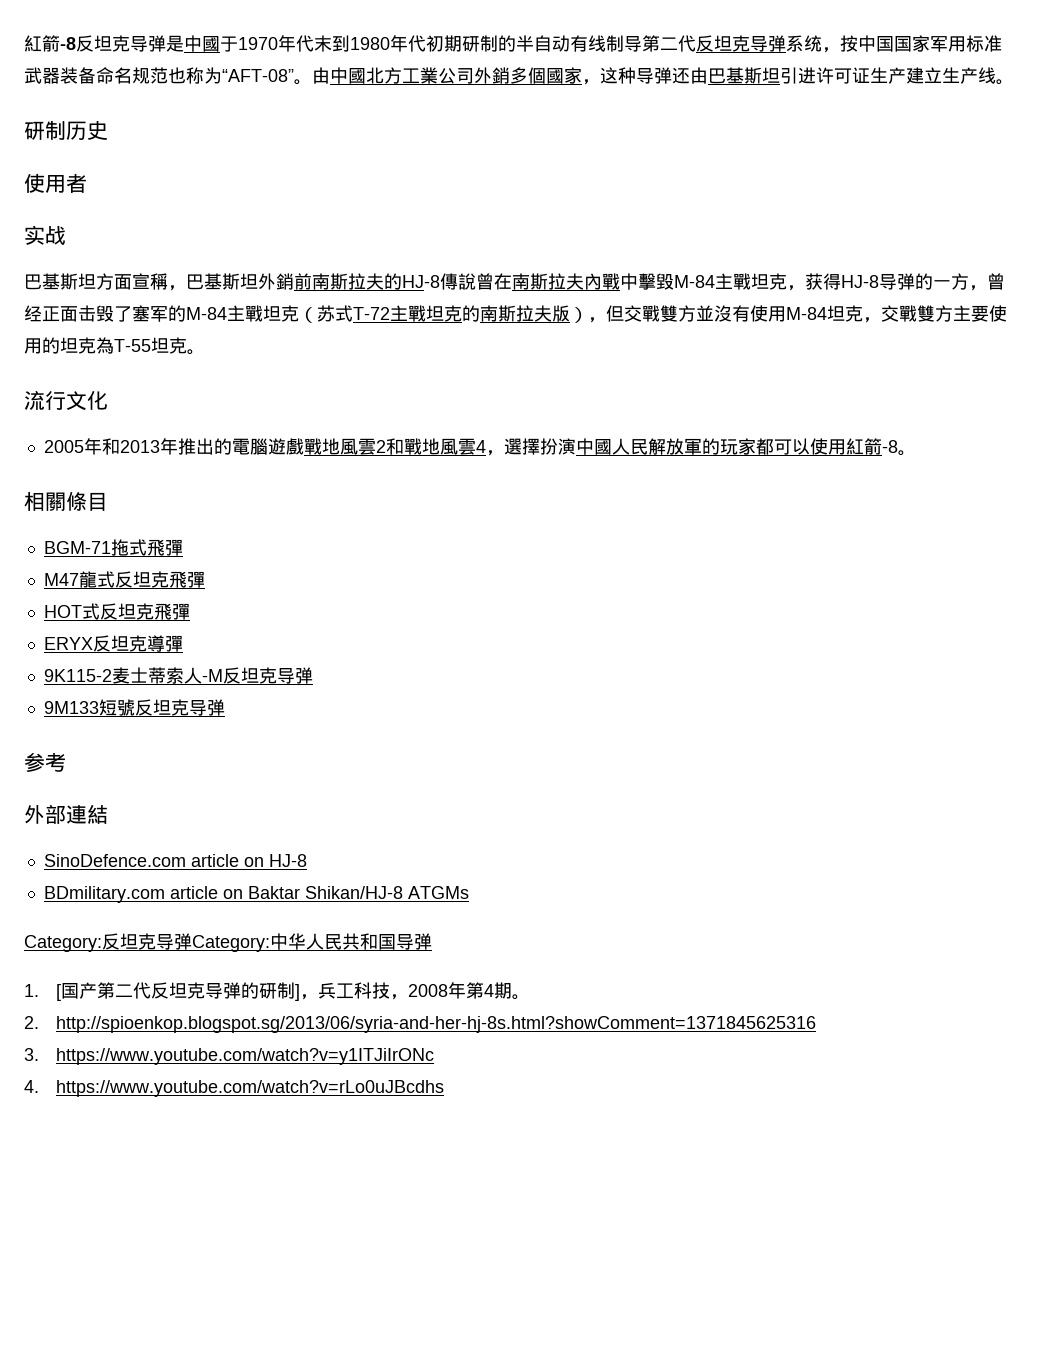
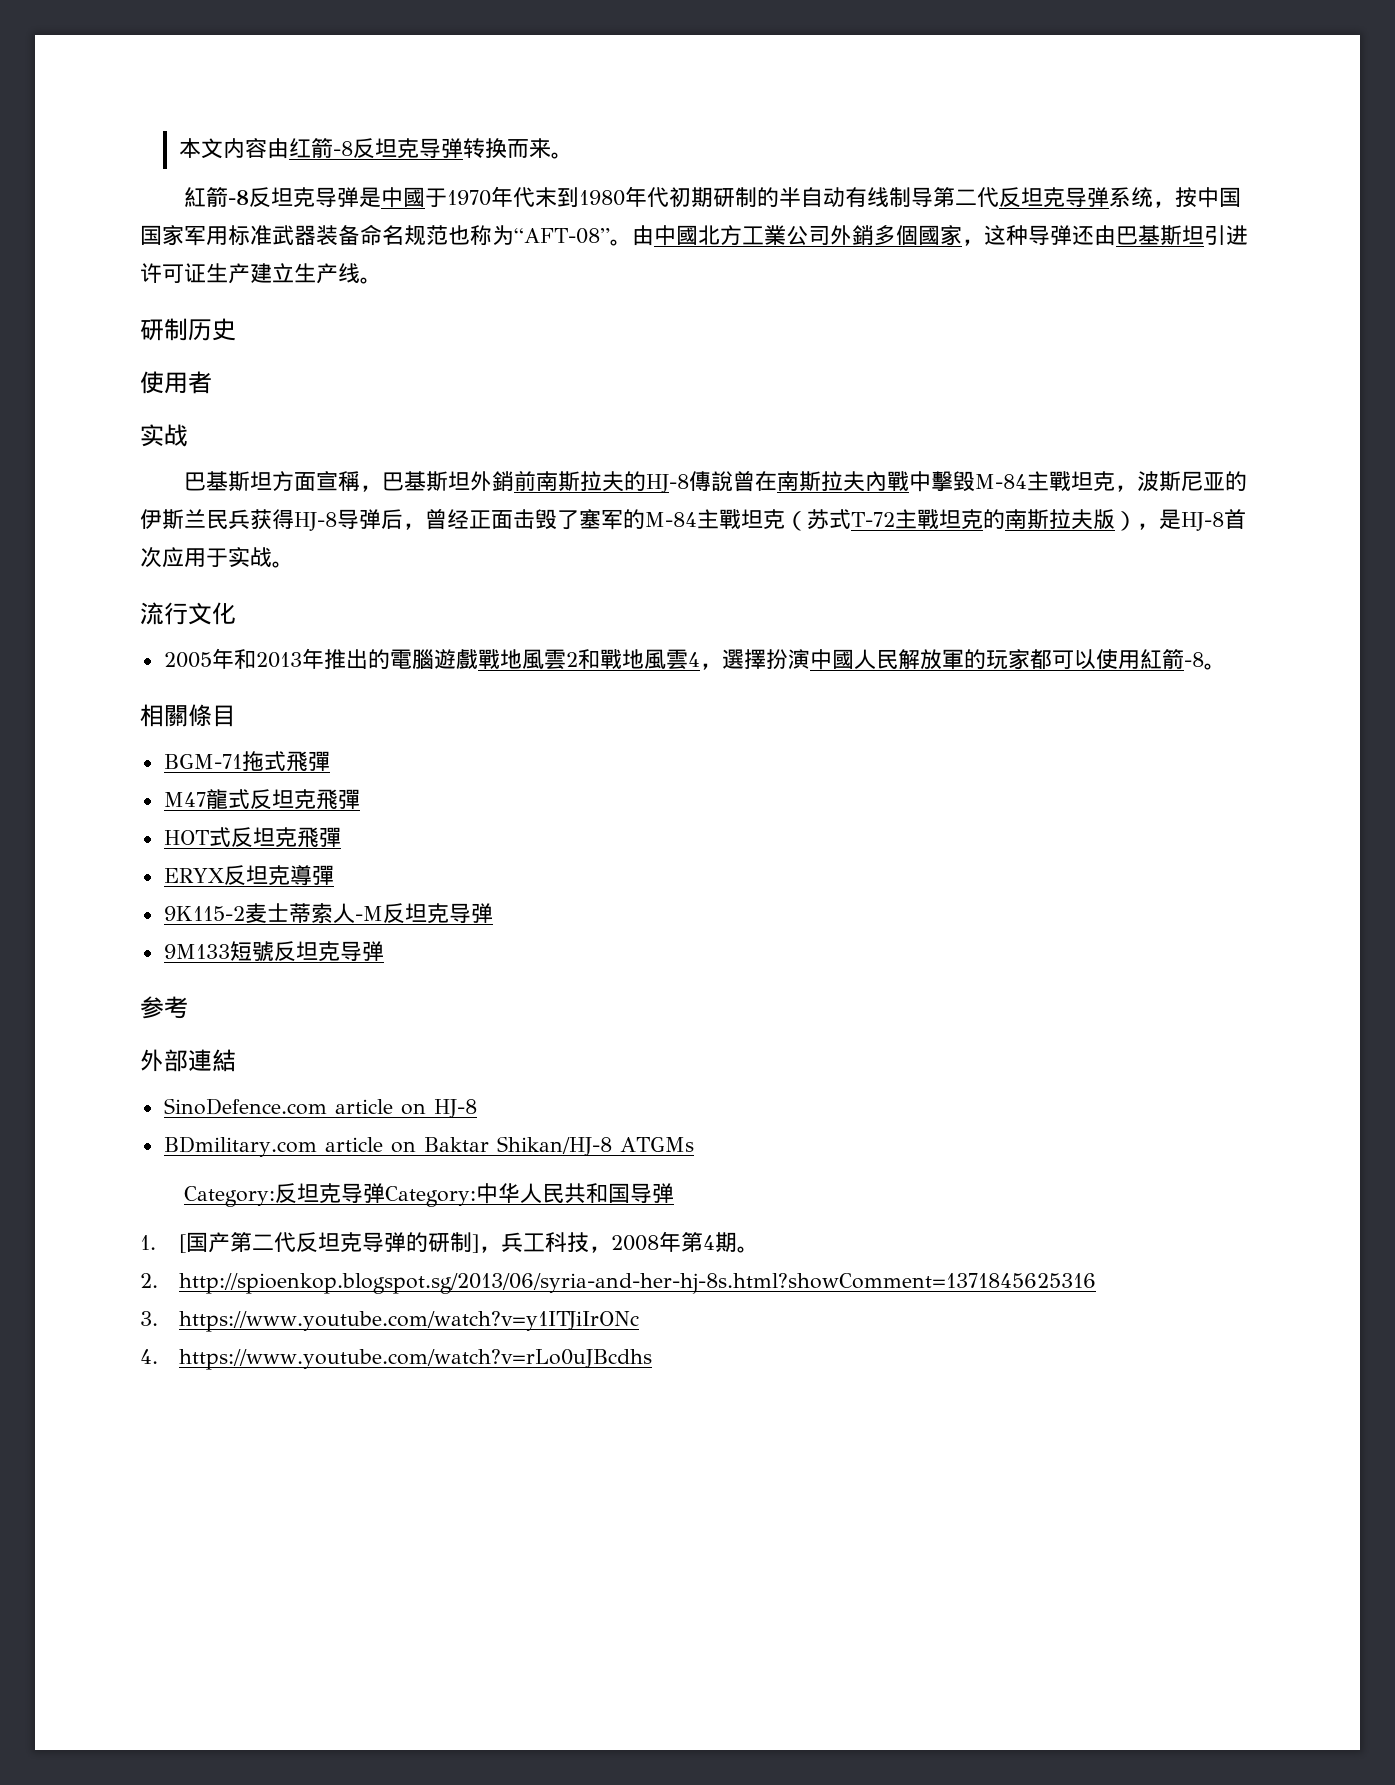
+ 本文内容由红箭-8反坦克导弹转换而来。
- 巴基斯坦方面宣稱，巴基斯坦外銷前南斯拉夫的HJ-8傳說曾在南斯拉夫內戰中擊毀M-84主戰坦克，获得HJ-8导弹的一方，曾经正面击毁了塞军的M-84主戰坦克（苏式T-72主戰坦克的南斯拉夫版），但交戰雙方並沒有使用M-84坦克，交戰雙方主要使用的坦克為T-55坦克。
+ 巴基斯坦方面宣稱，巴基斯坦外銷前南斯拉夫的HJ-8傳說曾在南斯拉夫內戰中擊毀M-84主戰坦克，波斯尼亚的伊斯兰民兵获得HJ-8导弹后，曾经正面击毁了塞军的M-84主戰坦克（苏式T-72主戰坦克的南斯拉夫版），是HJ-8首次应用于实战。

